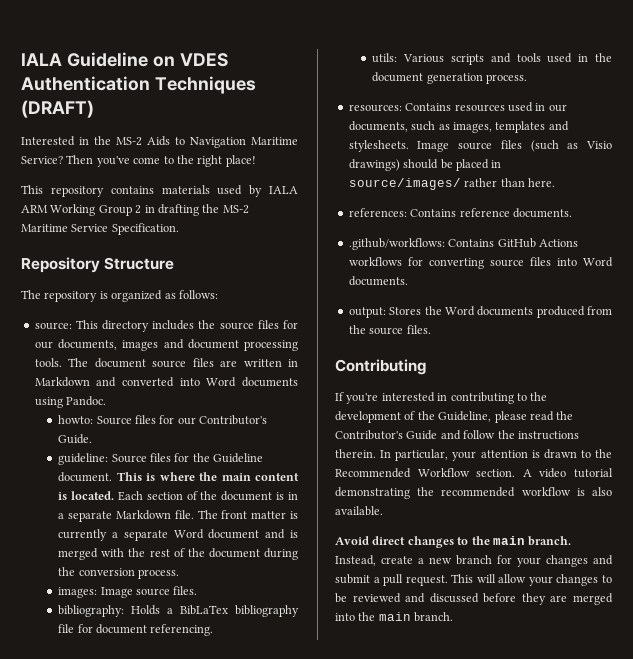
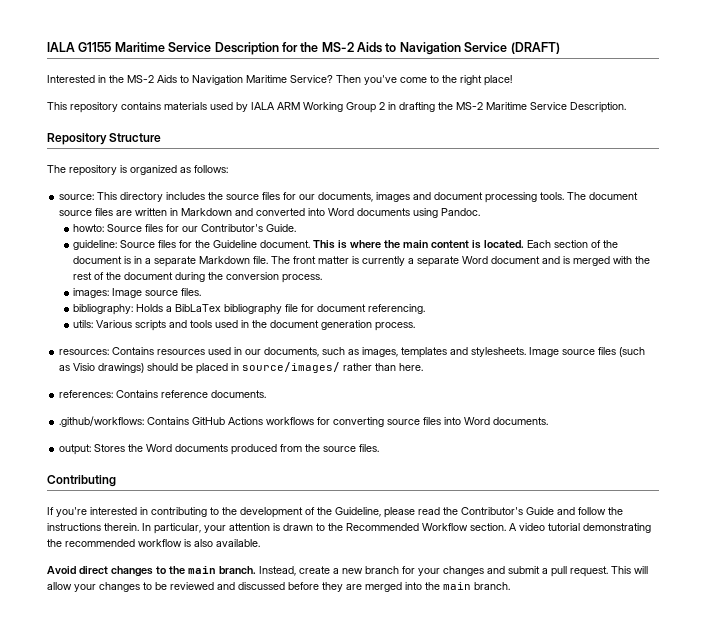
- IALA Guideline on VDES Authentication Techniques (DRAFT)
+ IALA G1155 Maritime Service Description for the MS-2 Aids to Navigation Service (DRAFT)
- This repository contains materials used by IALA ARM Working Group 2 in drafting the MS-2 Maritime Service Specification.
+ This repository contains materials used by IALA ARM Working Group 2 in drafting the MS-2 Maritime Service Description.

